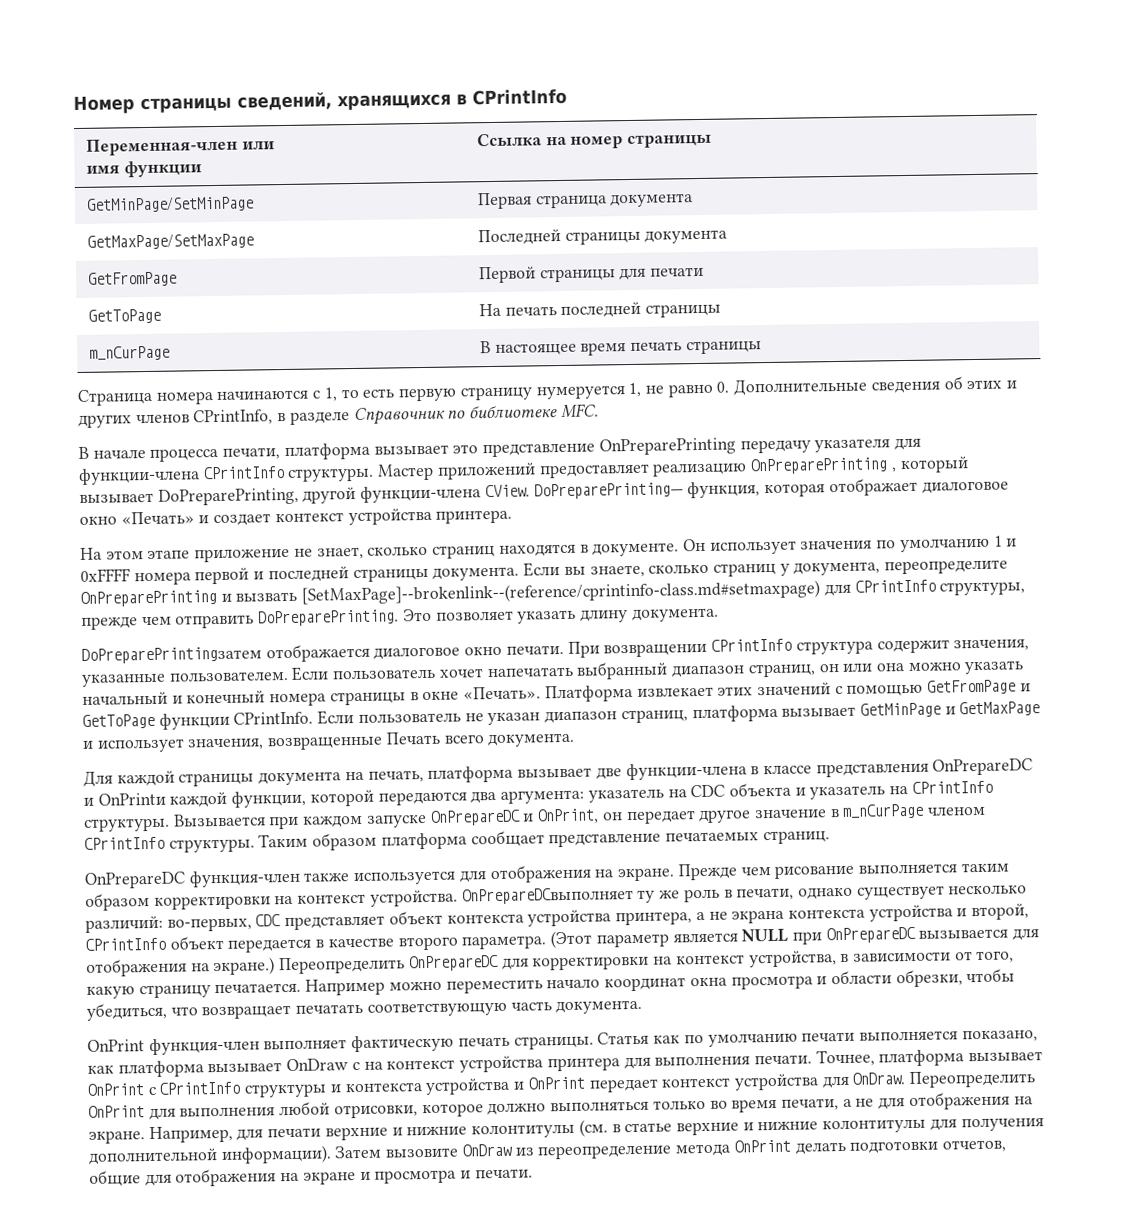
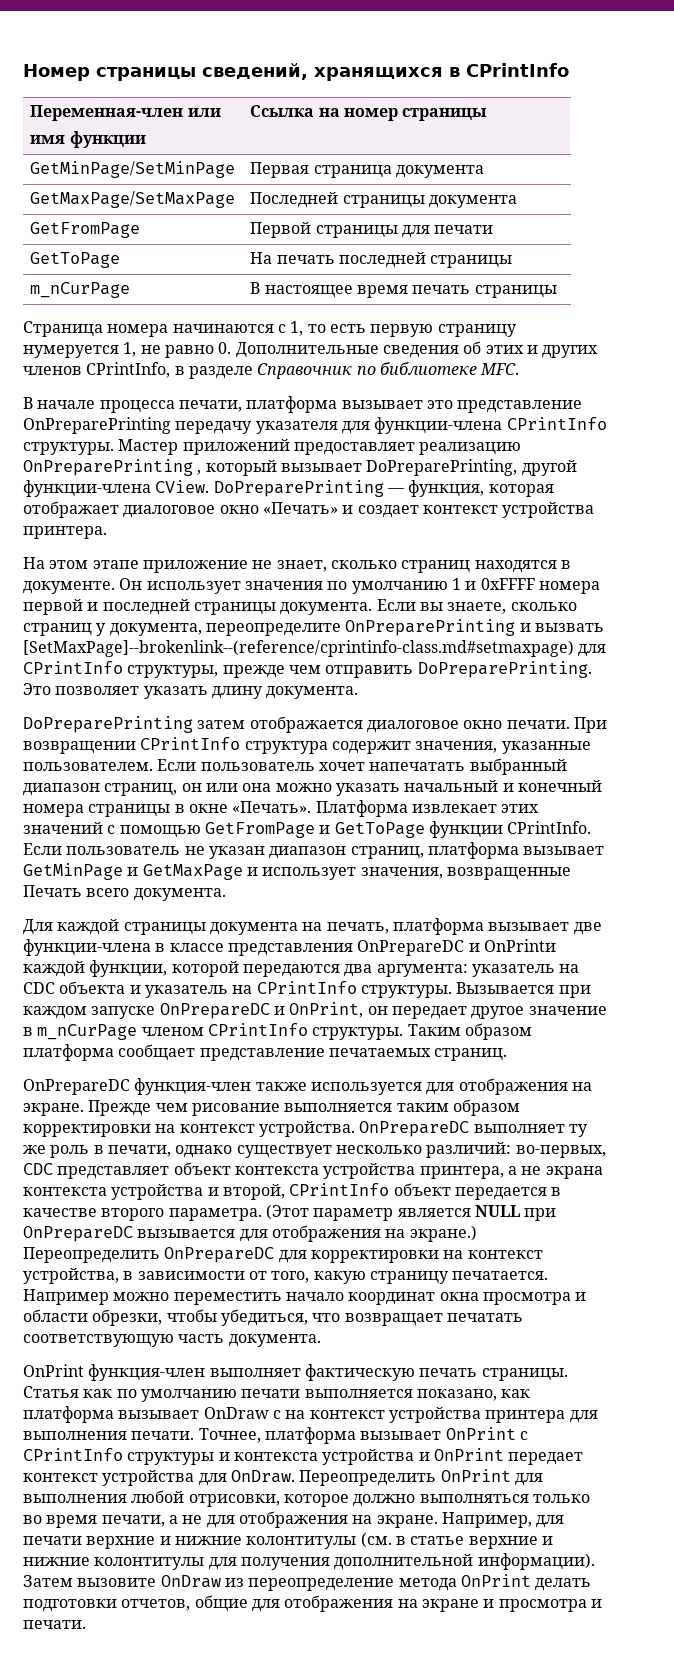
- DoPreparePrinting— функция, которая отображает диалоговое окно «Печать» и создает контекст устройства принтера.
+ DoPreparePrinting — функция, которая отображает диалоговое окно «Печать» и создает контекст устройства принтера.
- DoPreparePrintingзатем отображается диалоговое окно печати.
+ DoPreparePrinting затем отображается диалоговое окно печати.
- OnPrepareDCвыполняет ту же роль в печати, однако существует несколько различий: во-первых, CDC представляет объект контекста устройства принтера, а не экрана контекста устройства и второй, CPrintInfo объект передается в качестве второго параметра.
+ OnPrepareDC выполняет ту же роль в печати, однако существует несколько различий: во-первых, CDC представляет объект контекста устройства принтера, а не экрана контекста устройства и второй, CPrintInfo объект передается в качестве второго параметра.

